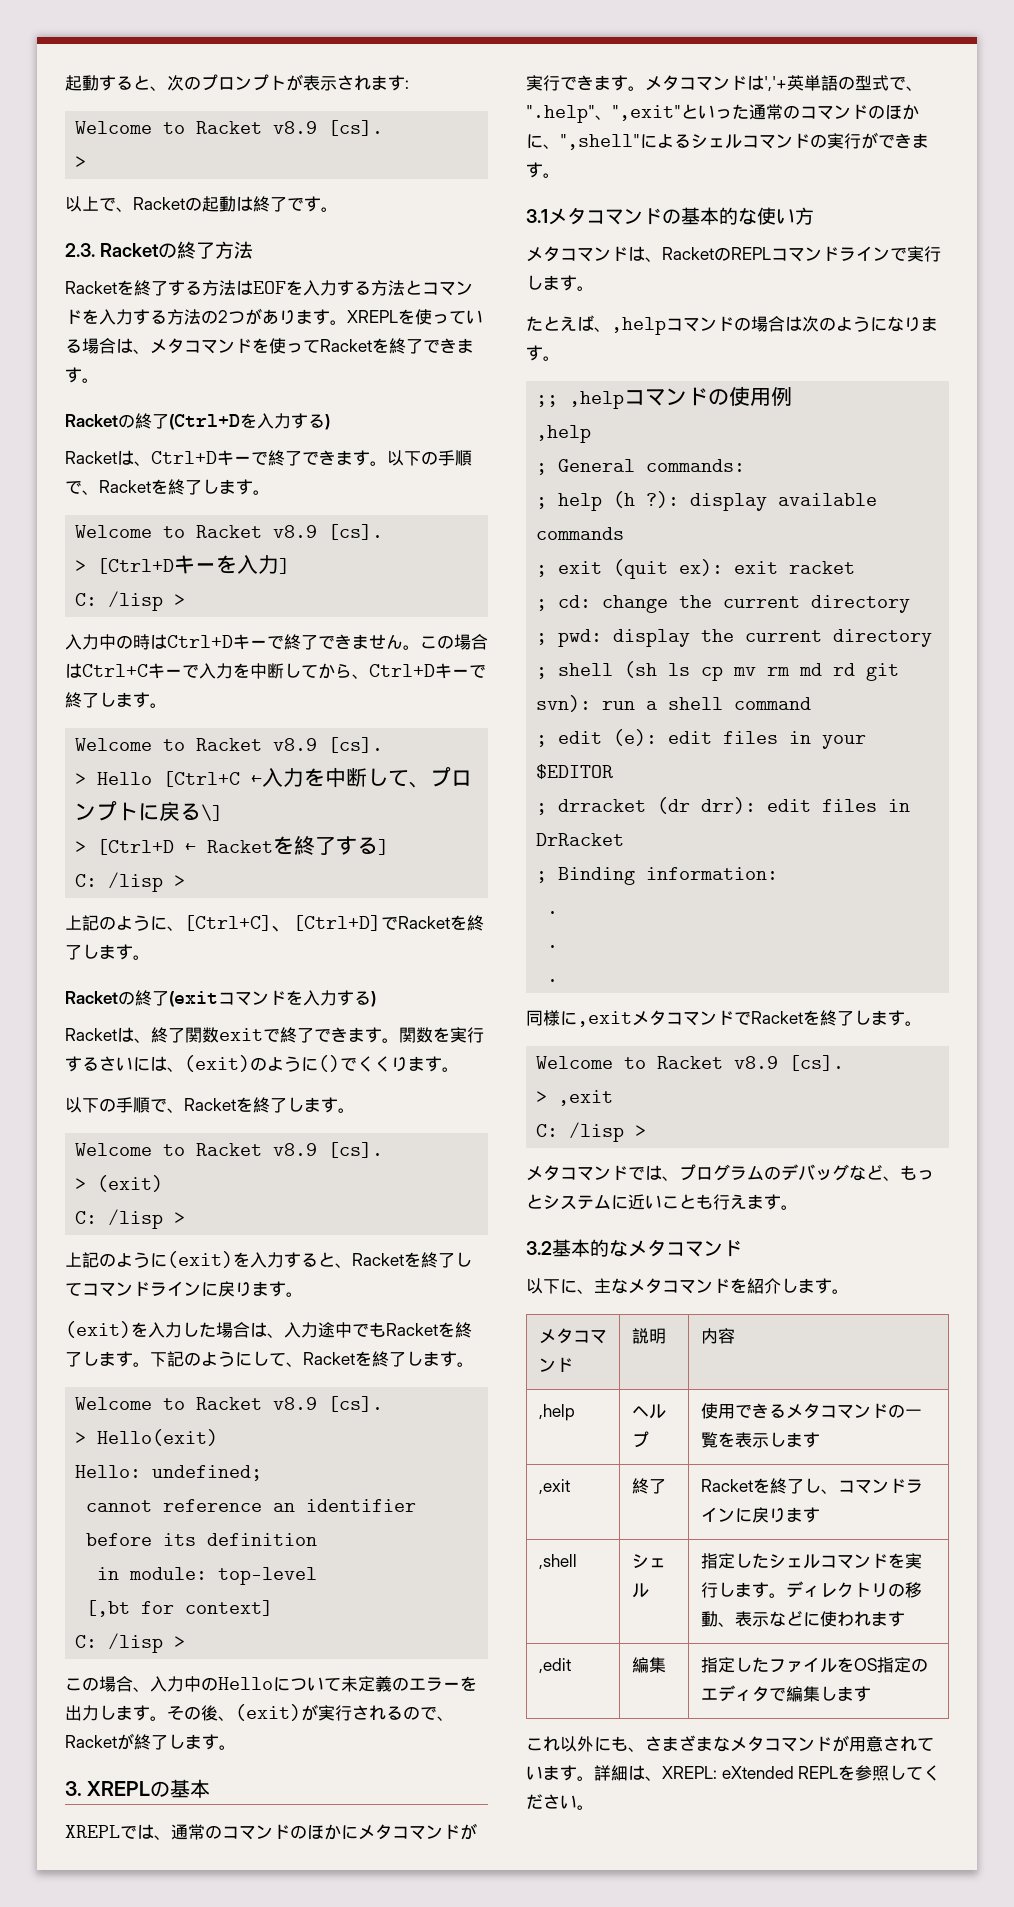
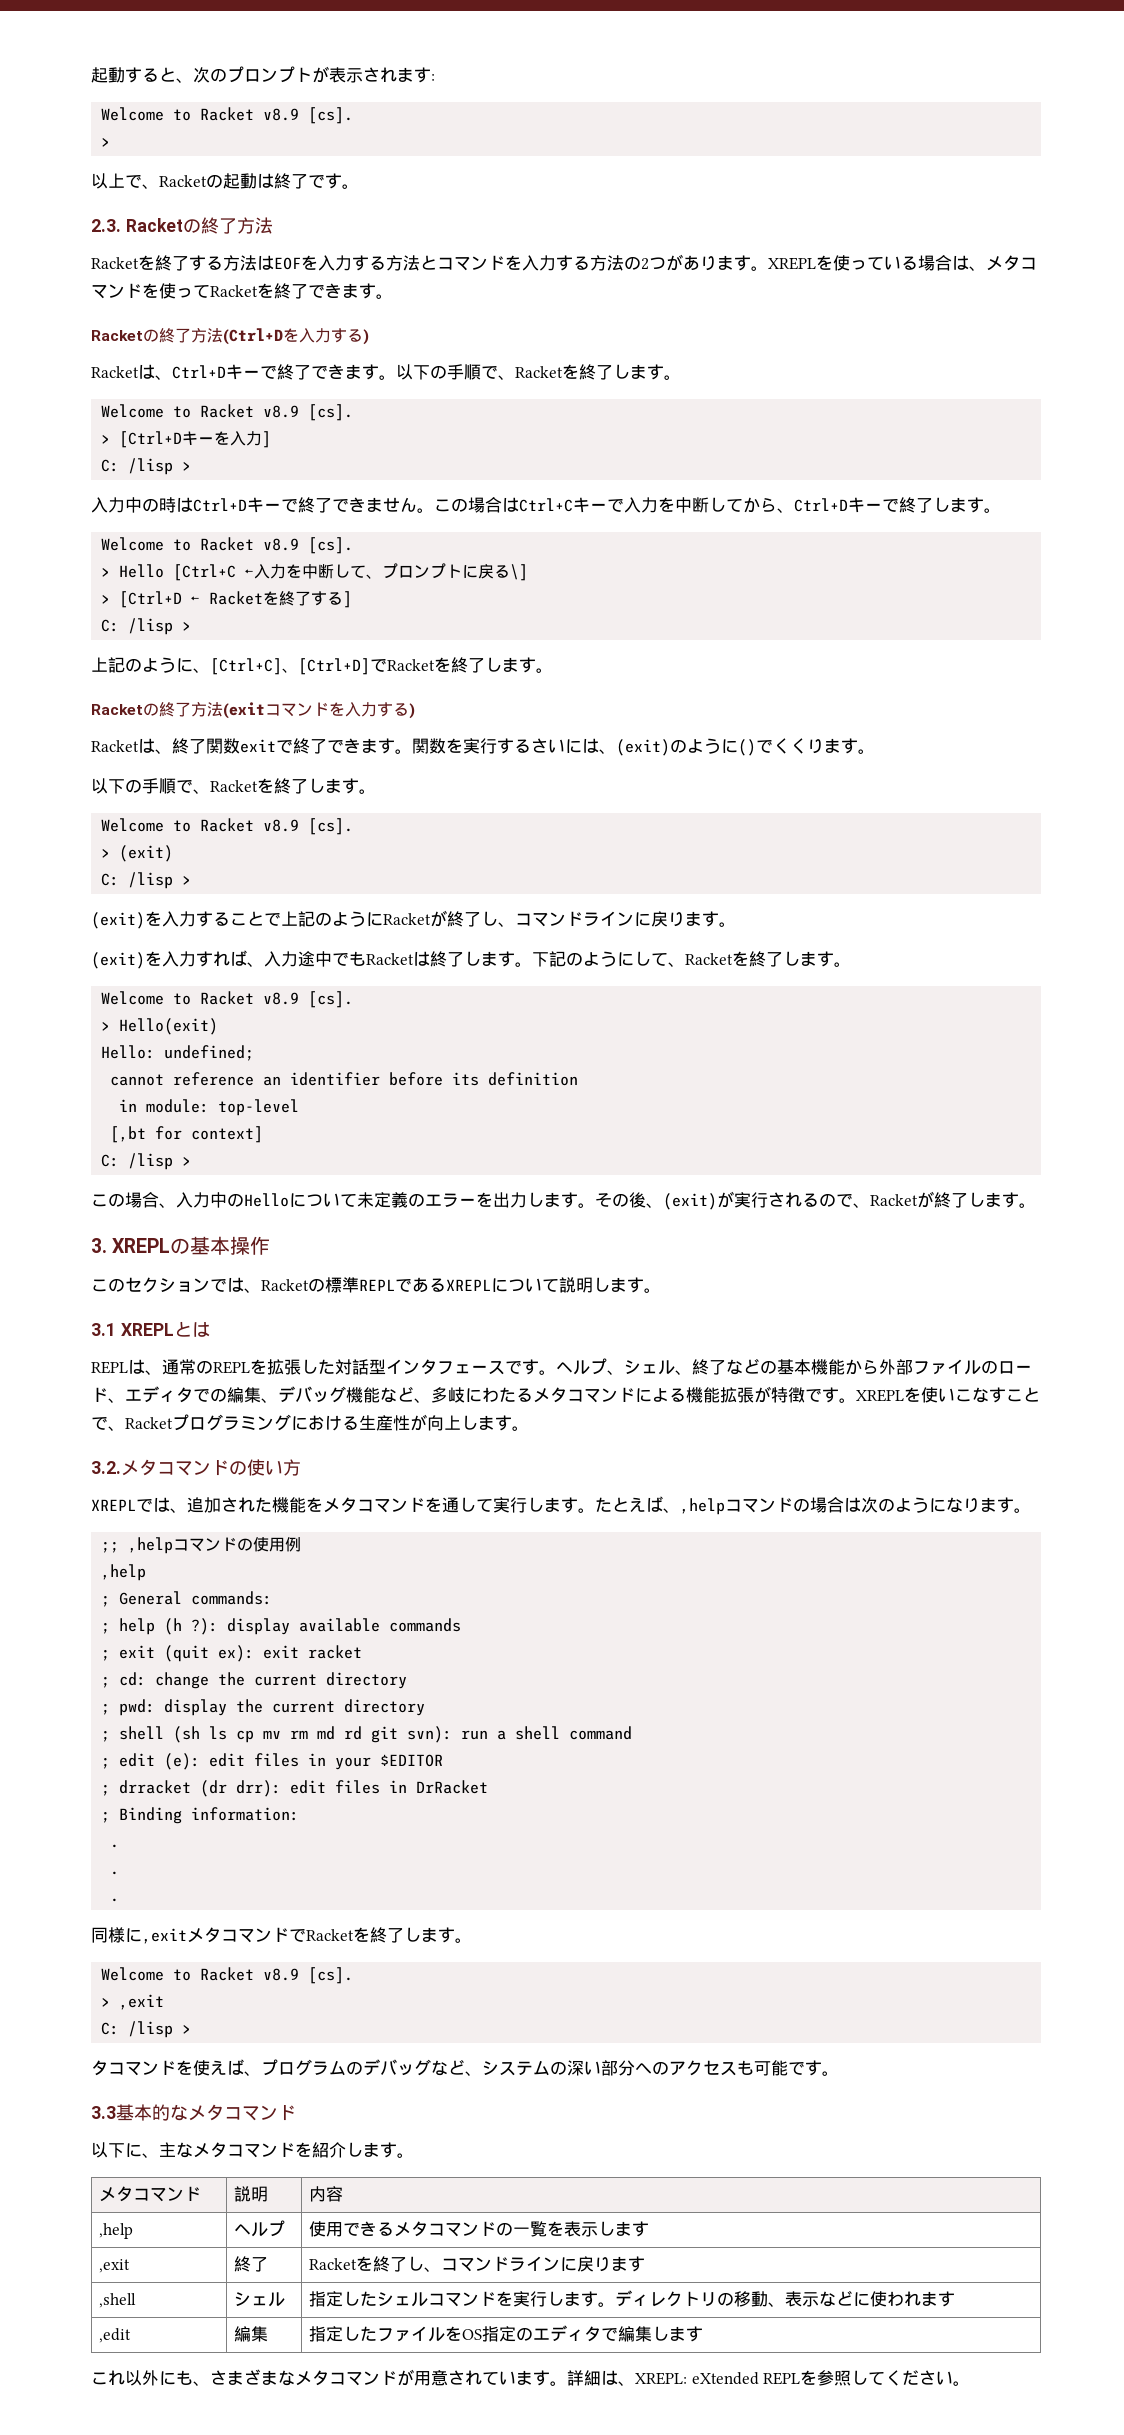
- Racketの終了(Ctrl+Dを入力する)
+ Racketの終了方法(Ctrl+Dを入力する)
- Racketの終了(exitコマンドを入力する)
+ Racketの終了方法(exitコマンドを入力する)
- 上記のように(exit)を入力すると、Racketを終了してコマンドラインに戻ります。
+ (exit)を入力することで上記のようにRacketが終了し、コマンドラインに戻ります。
- (exit)を入力した場合は、入力途中でもRacketを終了します。
+ (exit)を入力すれば、入力途中でもRacketは終了します。
- 3. XREPLの基本
- XREPLでは、通常のコマンドのほかにメタコマンドが実行できます。メタコマンドは','+英単語の型式で、".help"、",exit"といった通常のコマンドのほかに、",shell"によるシェルコマンドの実行ができます。
- 3.1メタコマンドの基本的な使い方
+ 3. XREPLの基本操作
+ このセクションでは、Racketの標準REPLであるXREPLについて説明します。
+ 3.1 XREPLとは
+ REPLは、通常のREPLを拡張した対話型インタフェースです。ヘルプ、シェル、終了などの基本機能から外部ファイルのロード、エディタでの編集、デバッグ機能など、多岐にわたるメタコマンドによる機能拡張が特徴です。XREPLを使いこなすことで、Racketプログラミングにおける生産性が向上します。
+ 3.2.メタコマンドの使い方
- メタコマンドは、RacketのREPLコマンドラインで実行します。
- たとえば、,helpコマンドの場合は次のようになります。
+ XREPLでは、追加された機能をメタコマンドを通して実行します。たとえば、,helpコマンドの場合は次のようになります。
- メタコマンドでは、プログラムのデバッグなど、もっとシステムに近いことも行えます。
- 3.2基本的なメタコマンド
+ タコマンドを使えば、プログラムのデバッグなど、システムの深い部分へのアクセスも可能です。
+ 3.3基本的なメタコマンド

